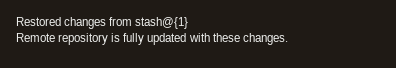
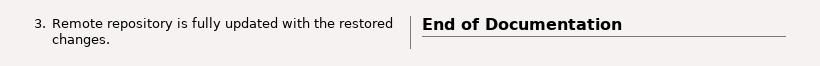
- Restored changes from stash@{1}
- Remote repository is fully updated with these changes.
+ 3. Remote repository is fully updated with the restored changes.
+ End of Documentation

